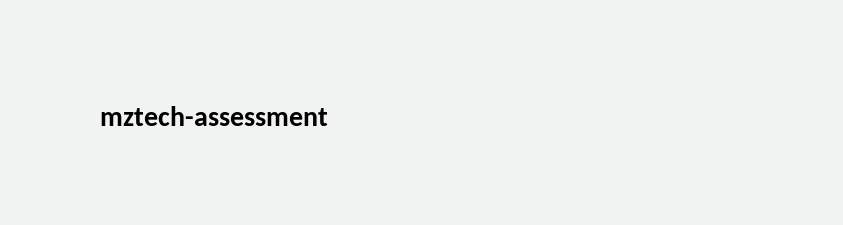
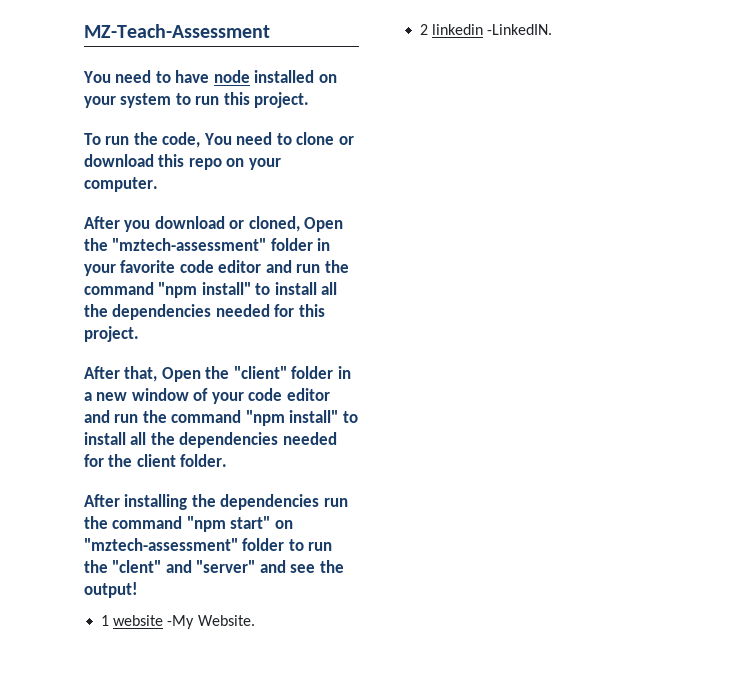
- mztech-assessment
+ MZ-Teach-Assessment
+ You need to have node installed on your system to run this project.
+ To run the code, You need to clone or download this repo on your computer.
+ After you download or cloned, Open the "mztech-assessment" folder in your favorite code editor and run the command "npm install" to install all the dependencies needed for this project.
+ After that, Open the "client" folder in a new window of your code editor and run the command "npm install" to install all the dependencies needed for the client folder.
+ After installing the dependencies run the command "npm start" on "mztech-assessment" folder to run the "clent" and "server" and see the output!
+ 1 website -My Website.
+ 2 linkedin -LinkedIN.

